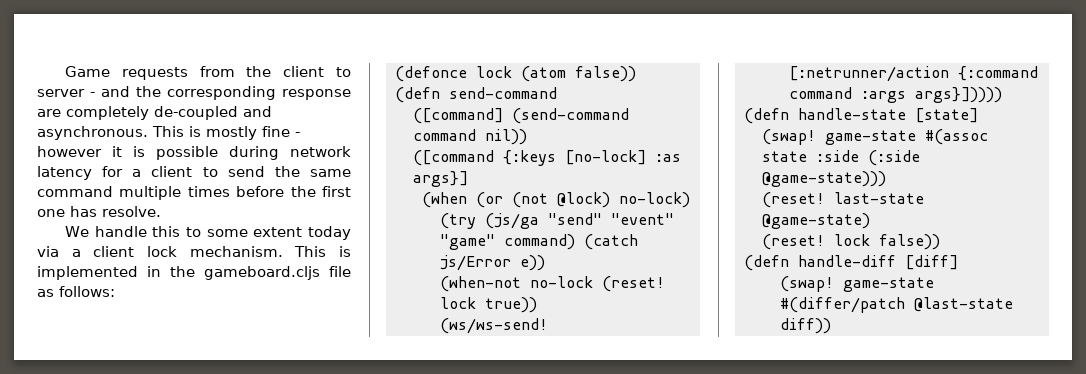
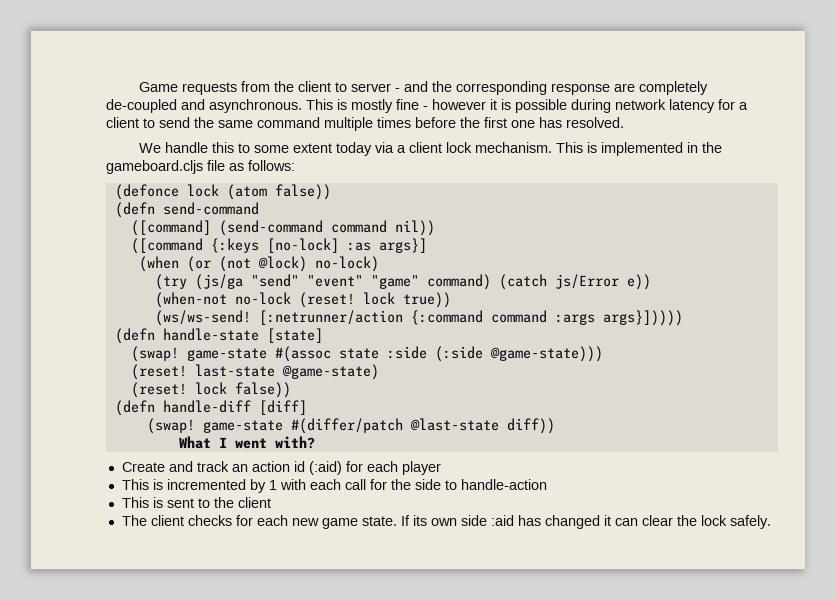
- This is mostly fine - however it is possible during network latency for a client to send the same command multiple times before the first one has resolve.
+ This is mostly fine - however it is possible during network latency for a client to send the same command multiple times before the first one has resolved.
+ What I went with?
+ Create and track an action id (:aid) for each player
+ This is incremented by 1 with each call for the side to handle-action
+ This is sent to the client
+ The client checks for each new game state. If its own side :aid has changed it can clear the lock safely.

